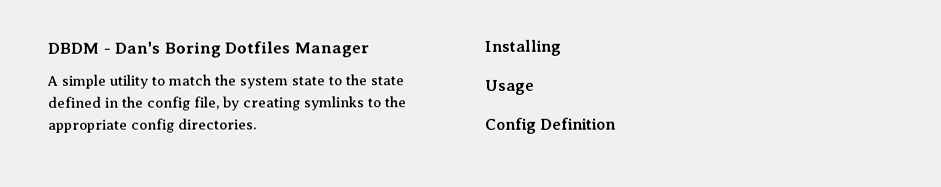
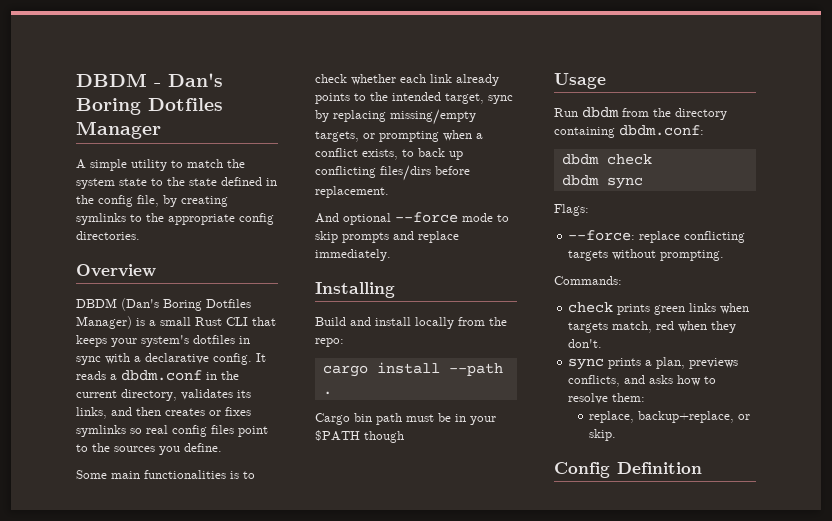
+ Overview
+ DBDM (Dan's Boring Dotfiles Manager) is a small Rust CLI that keeps your system's dotfiles in sync with a declarative config. It reads a dbdm.conf in the current directory, validates its links, and then creates or fixes symlinks so real config files point to the sources you define.
+ Some main functionalities is to check whether each link already points to the intended target, sync by replacing missing/empty targets, or prompting when a conflict exists, to back up conflicting files/dirs before replacement.
+ And optional --force mode to skip prompts and replace immediately.
  Installing
+ Build and install locally from the repo:
+ cargo install --path .
+ Cargo bin path must be in your $PATH though
  Usage
+ Run dbdm from the directory containing dbdm.conf:
+ dbdm check
+ dbdm sync
+ Flags:
+ --force: replace conflicting targets without prompting.
+ Commands:
+ check prints green links when targets match, red when they don't.
+ sync prints a plan, previews conflicts, and asks how to resolve them:
+ replace, backup+replace, or skip.

